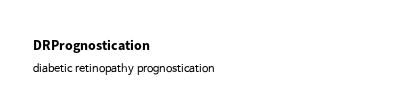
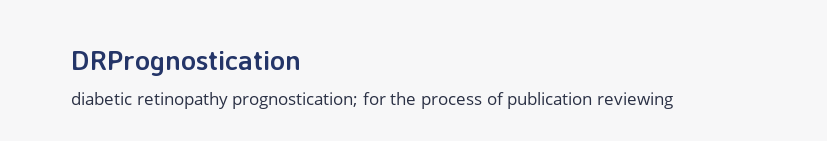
- diabetic retinopathy prognostication
+ diabetic retinopathy prognostication; for the process of publication reviewing

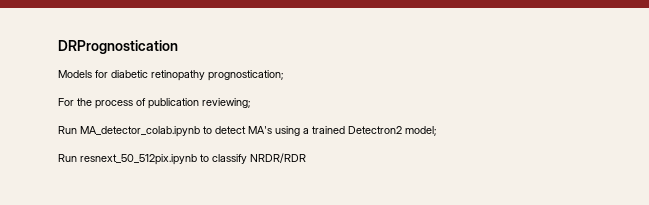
- diabetic retinopathy prognostication; for the process of publication reviewing
+ Models for diabetic retinopathy prognostication;
+ For the process of publication reviewing;
+ Run MA_detector_colab.ipynb to detect MA's using a trained Detectron2 model;
+ Run resnext_50_512pix.ipynb to classify NRDR/RDR

